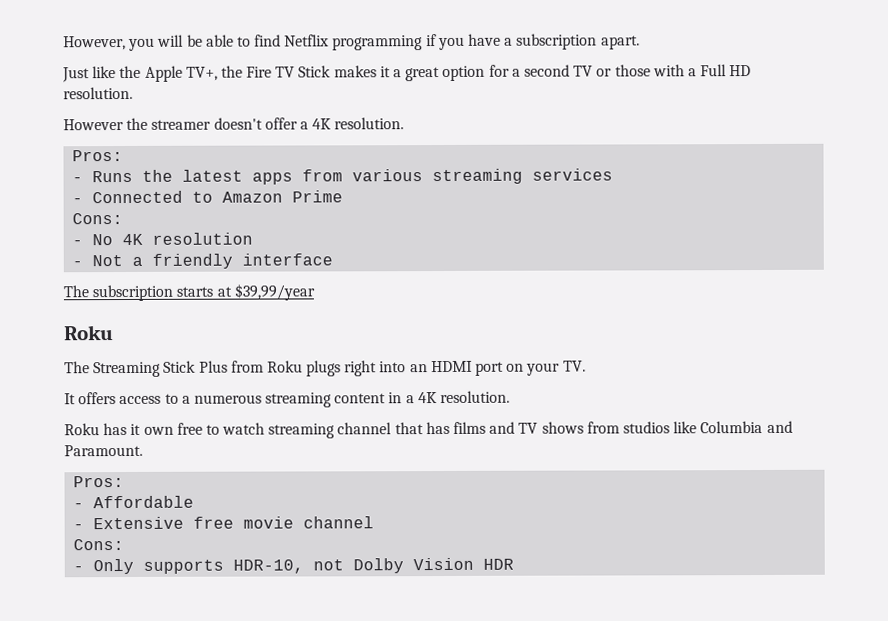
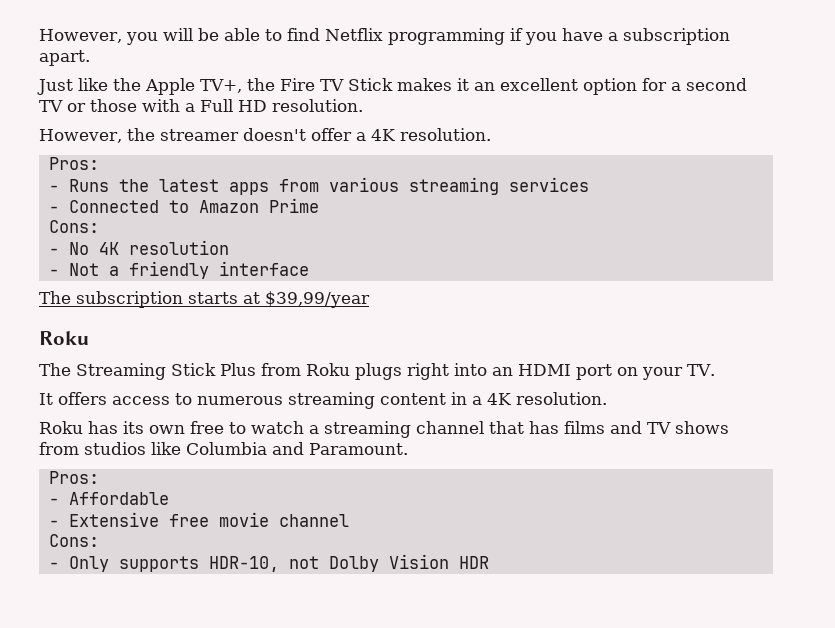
- Just like the Apple TV+, the Fire TV Stick makes it a great option for a second TV or those with a Full HD resolution.
+ Just like the Apple TV+, the Fire TV Stick makes it an excellent option for a second TV or those with a Full HD resolution.
- However the streamer doesn't offer a 4K resolution.
+ However, the streamer doesn't offer a 4K resolution.
- It offers access to a numerous streaming content in a 4K resolution.
+ It offers access to numerous streaming content in a 4K resolution.
- Roku has it own free to watch streaming channel that has films and TV shows from studios like Columbia and Paramount.
+ Roku has its own free to watch a streaming channel that has films and TV shows from studios like Columbia and Paramount.

